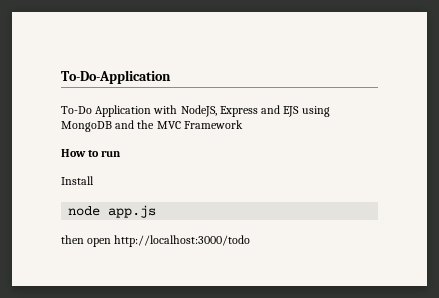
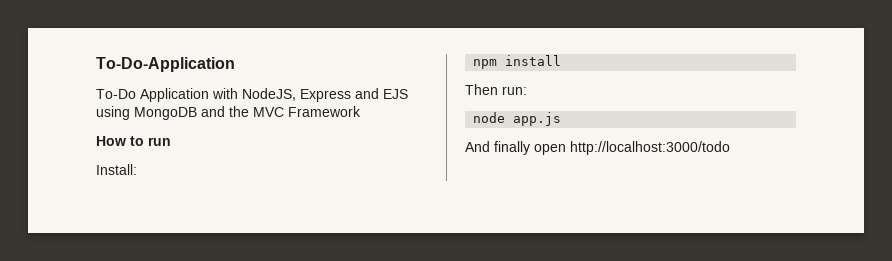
- Install
+ Install:
+ npm install
+ Then run:
- then open http://localhost:3000/todo
+ And finally open http://localhost:3000/todo

